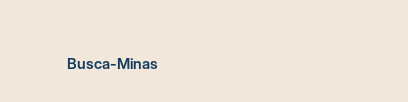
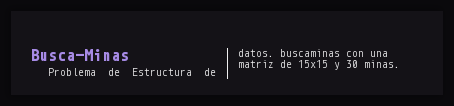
+ Problema de Estructura de datos. buscaminas con una matriz de 15x15 y 30 minas.

